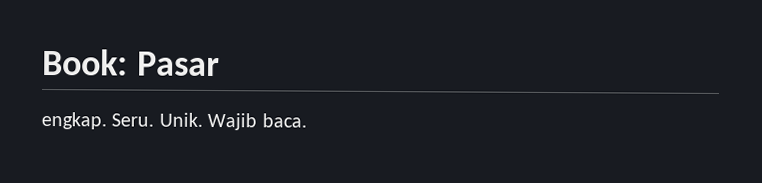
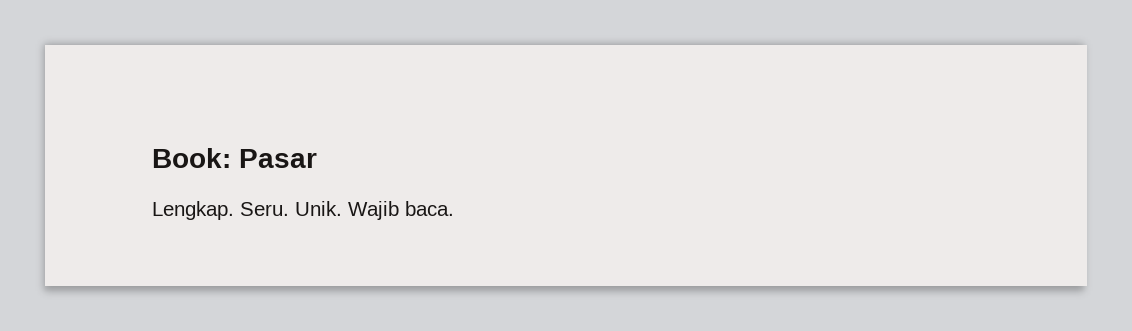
- engkap.
+ Lengkap.

